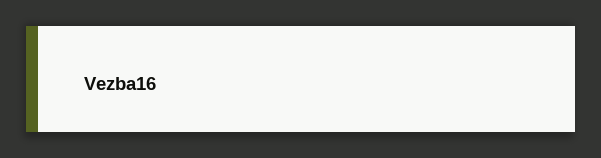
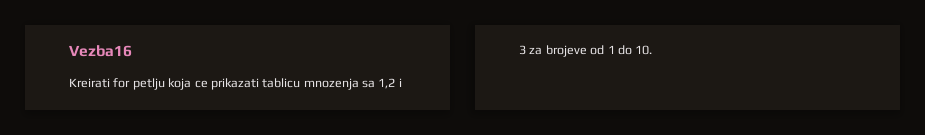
+ Kreirati for petlju koja ce prikazati tablicu mnozenja sa 1,2 i 3 za brojeve od 1 do 10.

